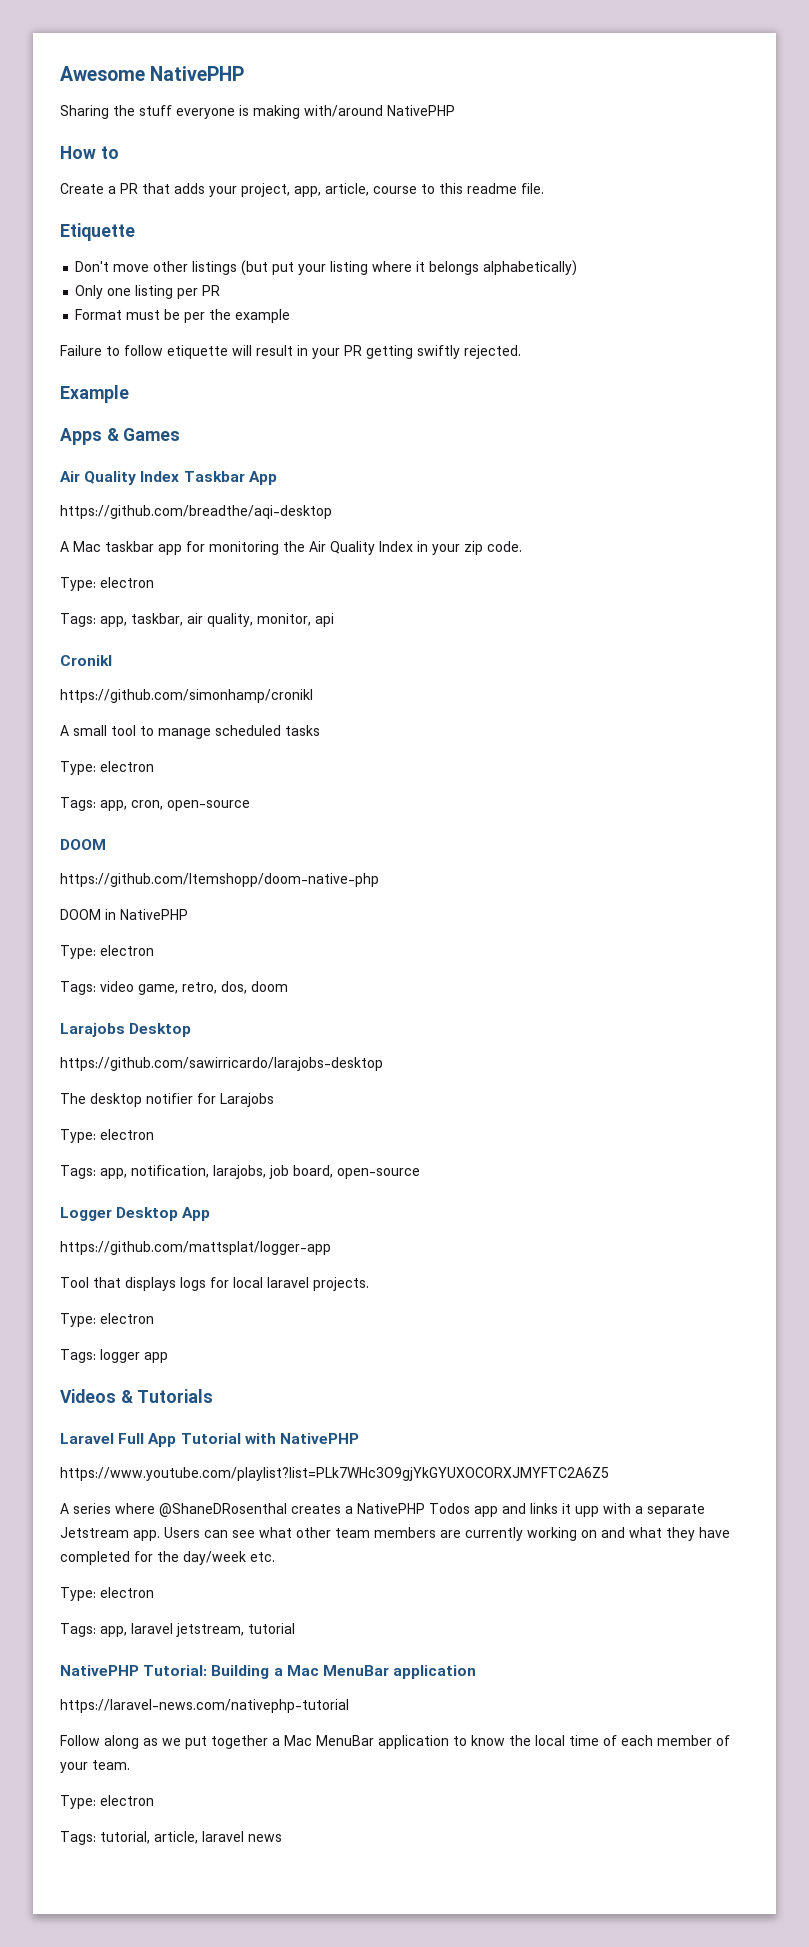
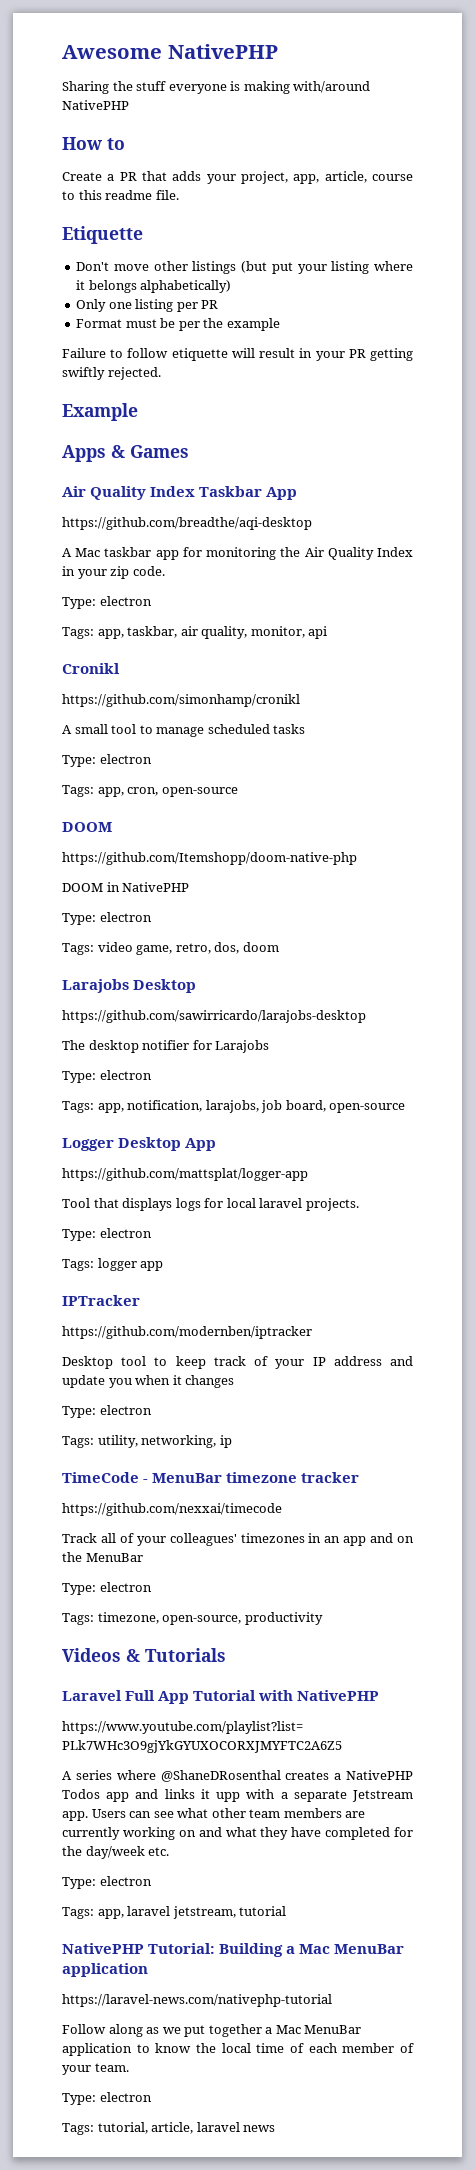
+ IPTracker
+ https://github.com/modernben/iptracker
+ Desktop tool to keep track of your IP address and update you when it changes
+ Type: electron
+ Tags: utility, networking, ip
+ TimeCode - MenuBar timezone tracker
+ https://github.com/nexxai/timecode
+ Track all of your colleagues' timezones in an app and on the MenuBar
+ Type: electron
+ Tags: timezone, open-source, productivity

